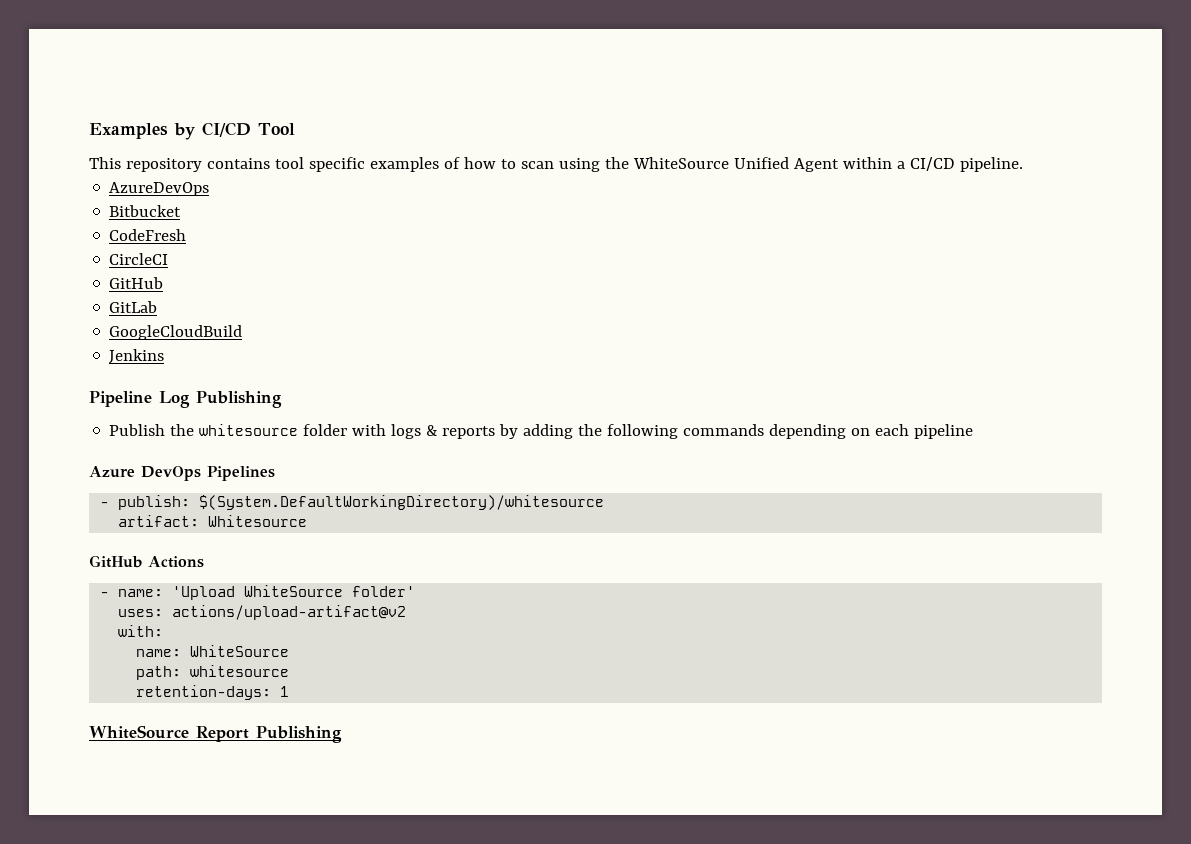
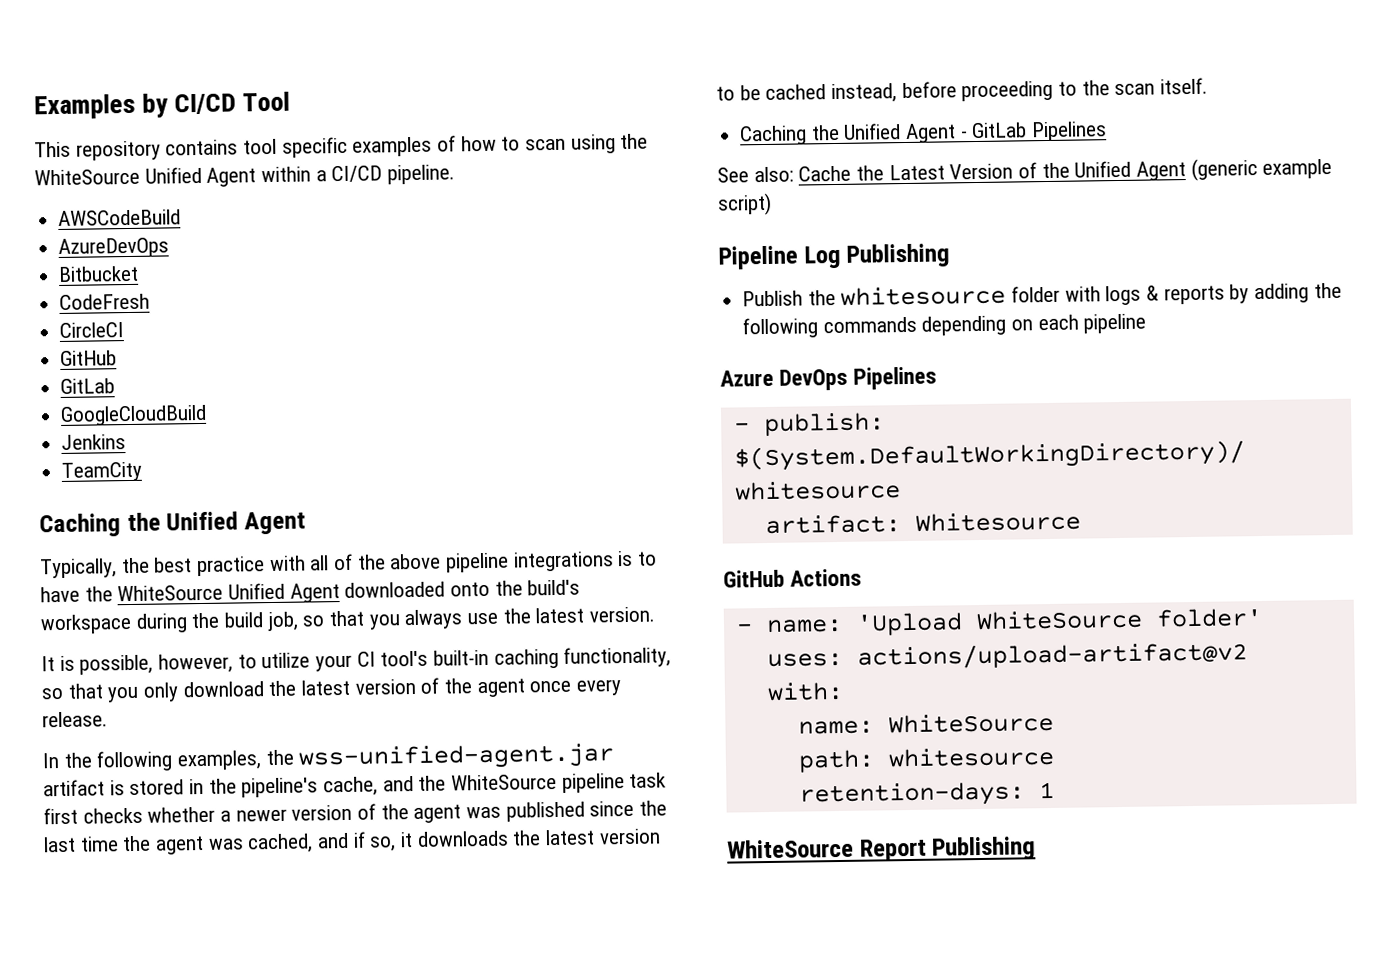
+ AWSCodeBuild
+ TeamCity
+ Caching the Unified Agent
+ Typically, the best practice with all of the above pipeline integrations is to have the WhiteSource Unified Agent downloaded onto the build's workspace during the build job, so that you always use the latest version.
+ It is possible, however, to utilize your CI tool's built-in caching functionality, so that you only download the latest version of the agent once every release.
+ In the following examples, the wss-unified-agent.jar artifact is stored in the pipeline's cache, and the WhiteSource pipeline task first checks whether a newer version of the agent was published since the last time the agent was cached, and if so, it downloads the latest version to be cached instead, before proceeding to the scan itself.
+ Caching the Unified Agent - GitLab Pipelines
+ See also: Cache the Latest Version of the Unified Agent (generic example script)

